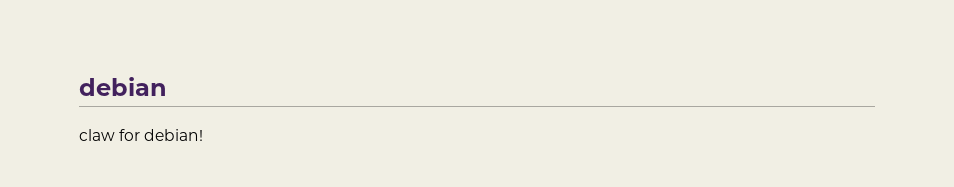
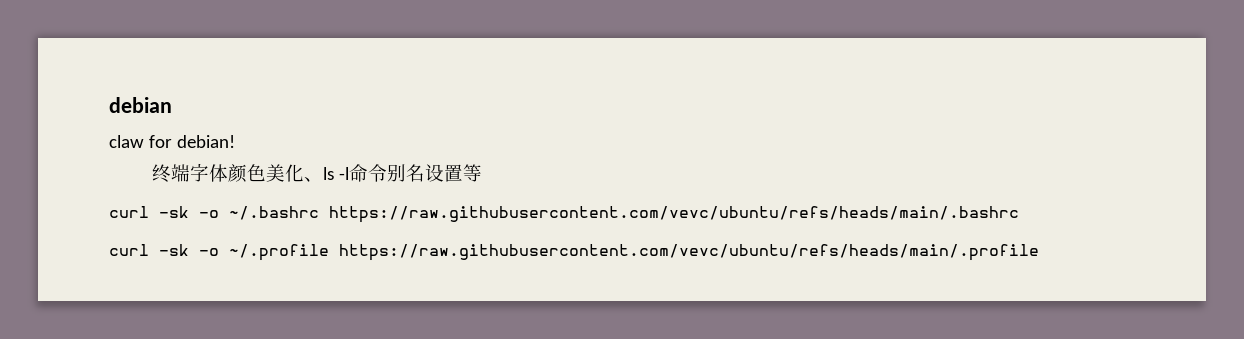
+ 终端字体颜色美化、ls -l命令别名设置等
+ curl -sk -o ~/.bashrc https://raw.githubusercontent.com/vevc/ubuntu/refs/heads/main/.bashrc
+ curl -sk -o ~/.profile https://raw.githubusercontent.com/vevc/ubuntu/refs/heads/main/.profile

